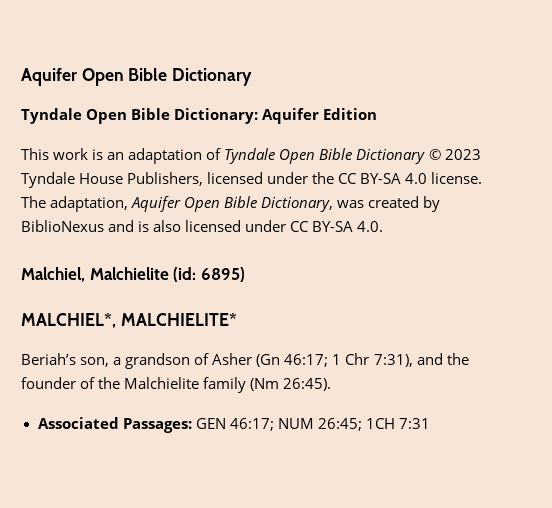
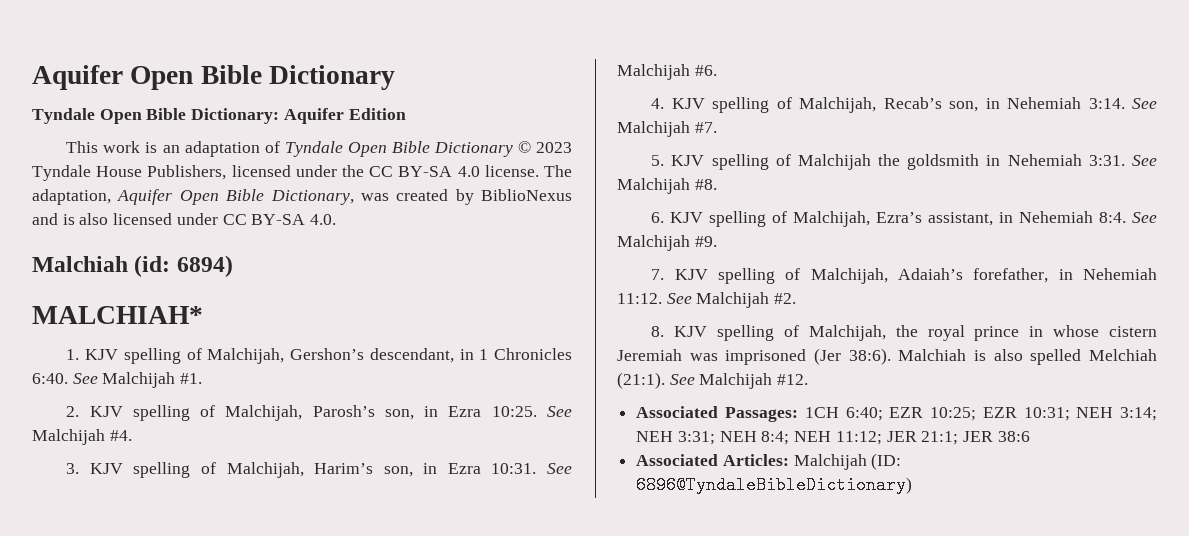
- Malchiel, Malchielite (id: 6895)
- MALCHIEL*, MALCHIELITE*
- Beriah’s son, a grandson of Asher (Gn 46:17; 1 Chr 7:31), and the founder of the Malchielite family (Nm 26:45).
- Associated Passages: GEN 46:17; NUM 26:45; 1CH 7:31
+ Malchiah (id: 6894)
+ MALCHIAH*
+ 1. KJV spelling of Malchijah, Gershon’s descendant, in 1 Chronicles 6:40. See Malchijah #1.
+ 2. KJV spelling of Malchijah, Parosh’s son, in Ezra 10:25. See Malchijah #4.
+ 3. KJV spelling of Malchijah, Harim’s son, in Ezra 10:31. See Malchijah #6.
+ 4. KJV spelling of Malchijah, Recab’s son, in Nehemiah 3:14. See Malchijah #7.
+ 5. KJV spelling of Malchijah the goldsmith in Nehemiah 3:31. See Malchijah #8.
+ 6. KJV spelling of Malchijah, Ezra’s assistant, in Nehemiah 8:4. See Malchijah #9.
+ 7. KJV spelling of Malchijah, Adaiah’s forefather, in Nehemiah 11:12. See Malchijah #2.
+ 8. KJV spelling of Malchijah, the royal prince in whose cistern Jeremiah was imprisoned (Jer 38:6). Malchiah is also spelled Melchiah (21:1). See Malchijah #12.
+ Associated Passages: 1CH 6:40; EZR 10:25; EZR 10:31; NEH 3:14; NEH 3:31; NEH 8:4; NEH 11:12; JER 21:1; JER 38:6
+ Associated Articles: Malchijah (ID: 6896@TyndaleBibleDictionary)

